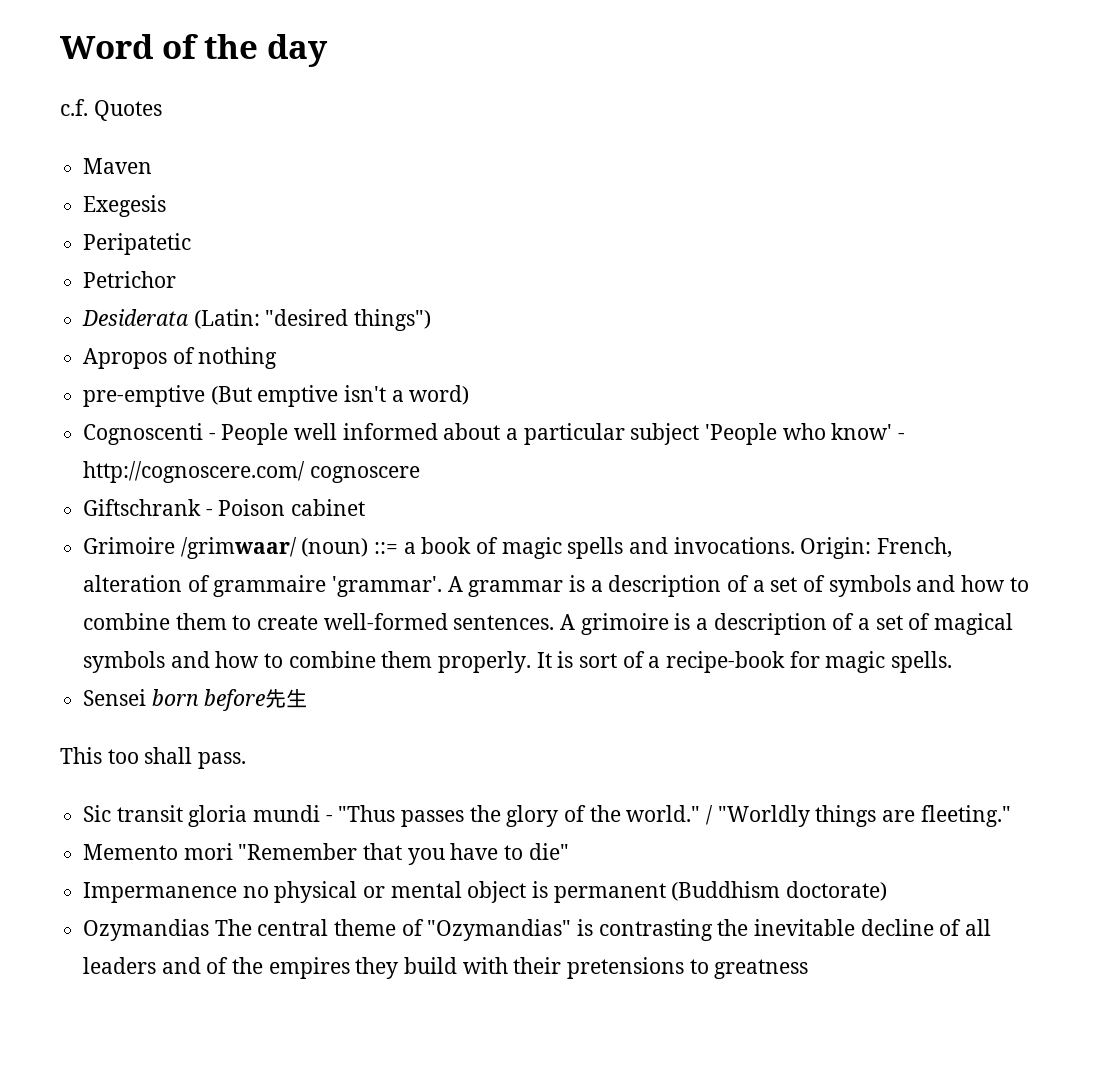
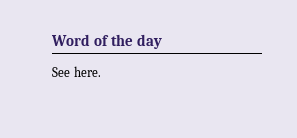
- c.f. Quotes
- Maven
- Exegesis
- Peripatetic
- Petrichor
- Desiderata (Latin: "desired things")
- Apropos of nothing
- pre-emptive (But emptive isn't a word)
- Cognoscenti - People well informed about a particular subject 'People who know' - http://cognoscere.com/ cognoscere
- Giftschrank - Poison cabinet
- Grimoire /grimwaar/ (noun) ::= a book of magic spells and invocations. Origin: French, alteration of grammaire 'grammar'. A grammar is a description of a set of symbols and how to combine them to create well-formed sentences. A grimoire is a description of a set of magical symbols and how to combine them properly. It is sort of a recipe-book for magic spells.
- Sensei born before先生
- This too shall pass.
- Sic transit gloria mundi - "Thus passes the glory of the world." / "Worldly things are fleeting."
- Memento mori "Remember that you have to die"
- Impermanence no physical or mental object is permanent (Buddhism doctorate)
- Ozymandias The central theme of "Ozymandias" is contrasting the inevitable decline of all leaders and of the empires they build with their pretensions to greatness
+ See here.

